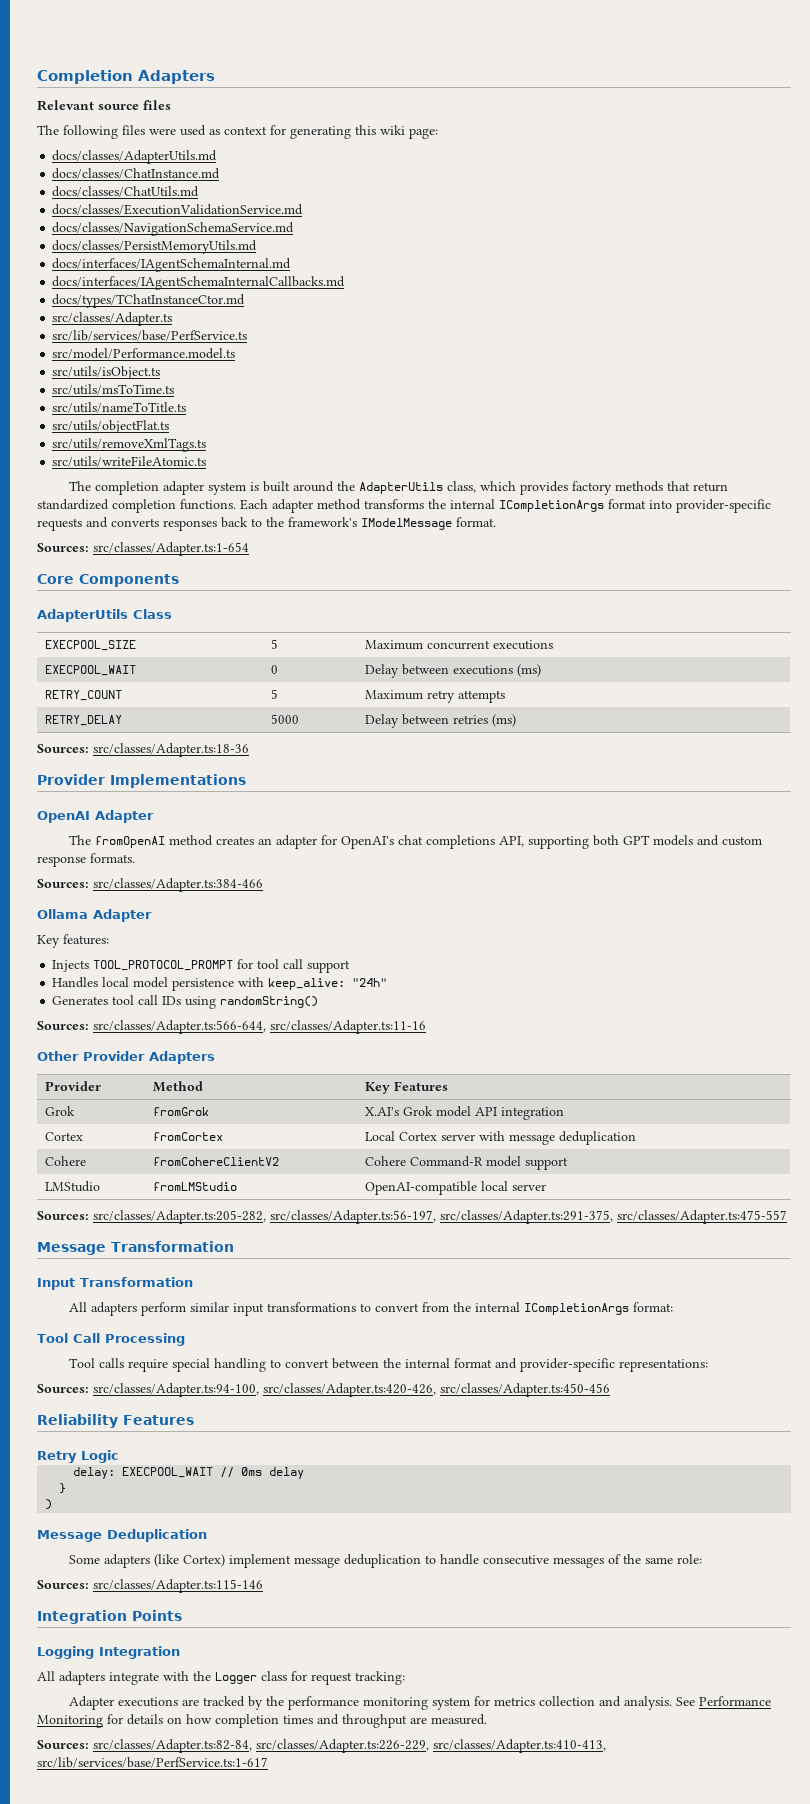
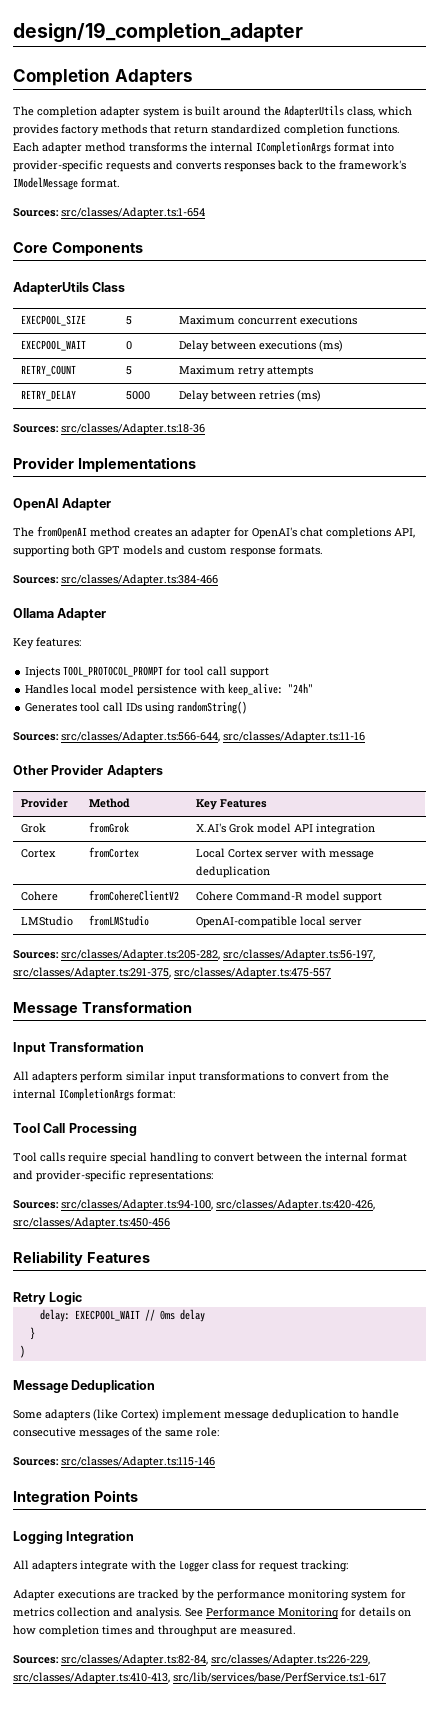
+ design/19_completion_adapter
- Relevant source files
- The following files were used as context for generating this wiki page:
- docs/classes/AdapterUtils.md
- docs/classes/ChatInstance.md
- docs/classes/ChatUtils.md
- docs/classes/ExecutionValidationService.md
- docs/classes/NavigationSchemaService.md
- docs/classes/PersistMemoryUtils.md
- docs/interfaces/IAgentSchemaInternal.md
- docs/interfaces/IAgentSchemaInternalCallbacks.md
- docs/types/TChatInstanceCtor.md
- src/classes/Adapter.ts
- src/lib/services/base/PerfService.ts
- src/model/Performance.model.ts
- src/utils/isObject.ts
- src/utils/msToTime.ts
- src/utils/nameToTitle.ts
- src/utils/objectFlat.ts
- src/utils/removeXmlTags.ts
- src/utils/writeFileAtomic.ts

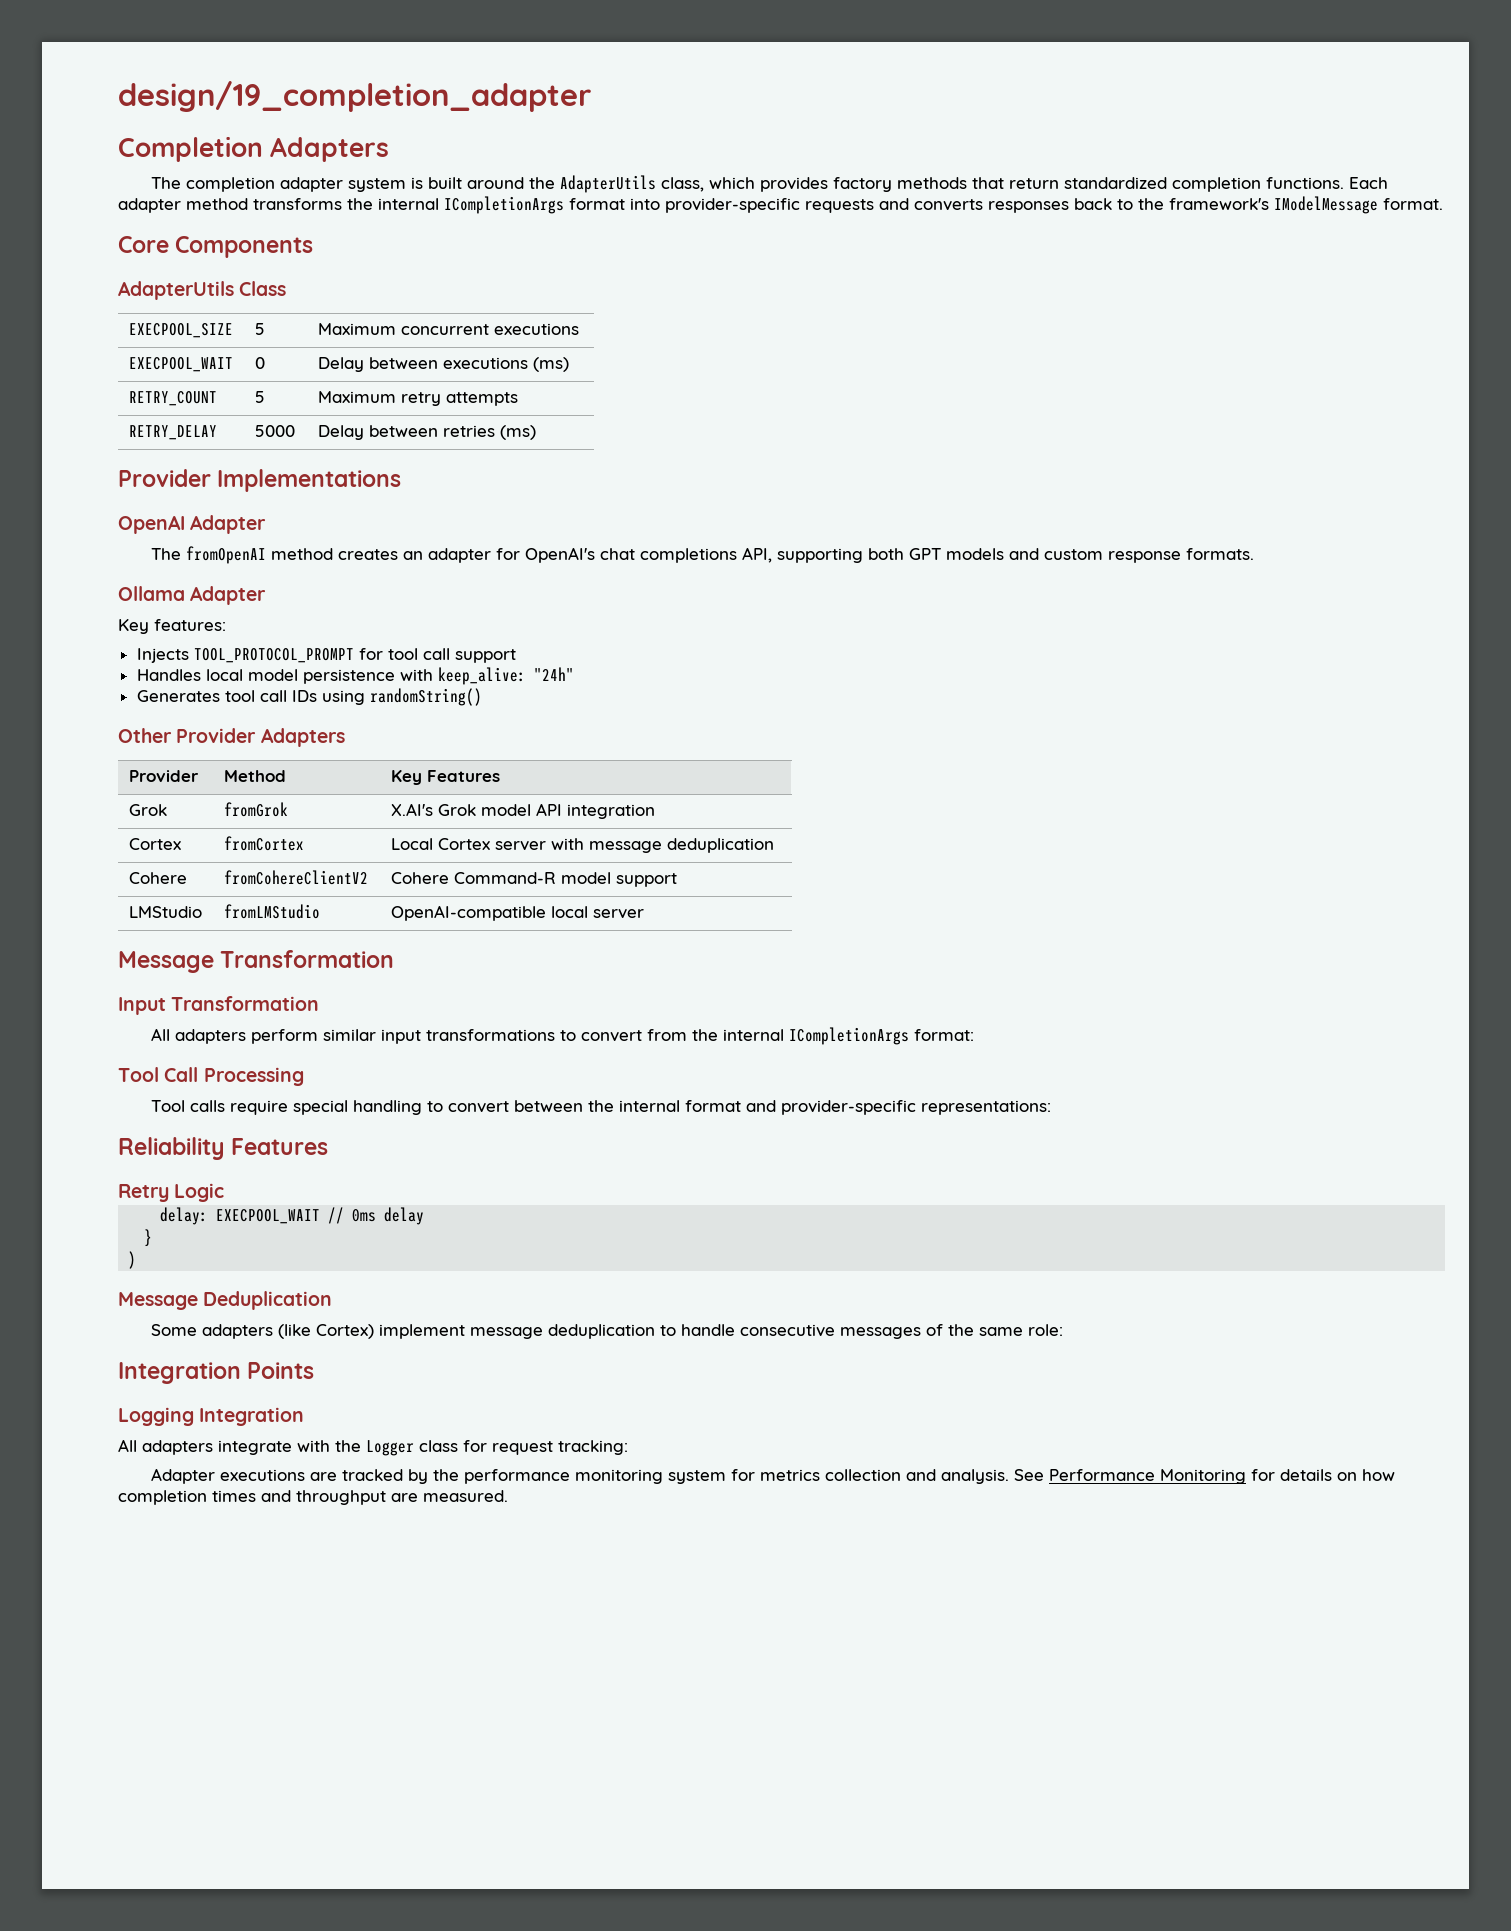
- Sources: src/classes/Adapter.ts:1-654
- Sources: src/classes/Adapter.ts:18-36
- Sources: src/classes/Adapter.ts:384-466
- Sources: src/classes/Adapter.ts:566-644, src/classes/Adapter.ts:11-16
- Sources: src/classes/Adapter.ts:205-282, src/classes/Adapter.ts:56-197, src/classes/Adapter.ts:291-375, src/classes/Adapter.ts:475-557
- Sources: src/classes/Adapter.ts:94-100, src/classes/Adapter.ts:420-426, src/classes/Adapter.ts:450-456
- Sources: src/classes/Adapter.ts:115-146
- Sources: src/classes/Adapter.ts:82-84, src/classes/Adapter.ts:226-229, src/classes/Adapter.ts:410-413, src/lib/services/base/PerfService.ts:1-617

